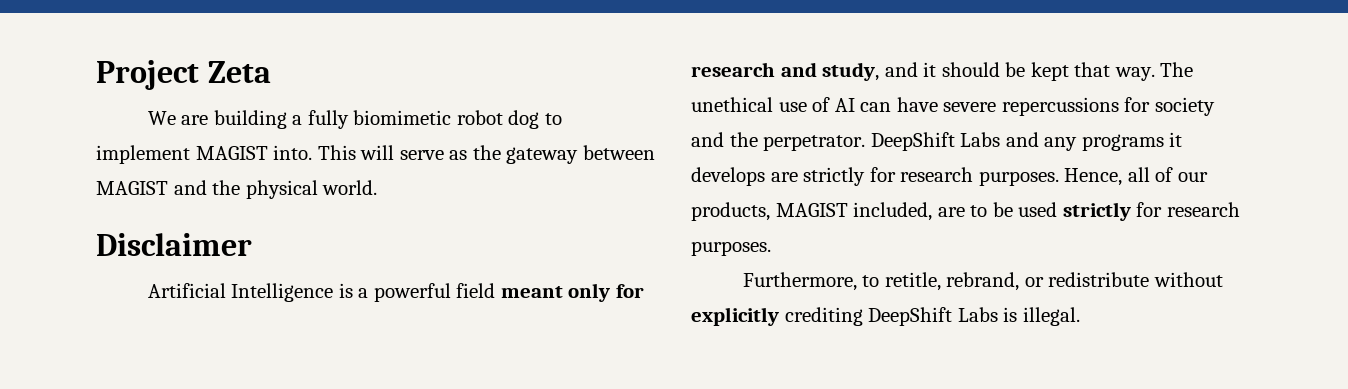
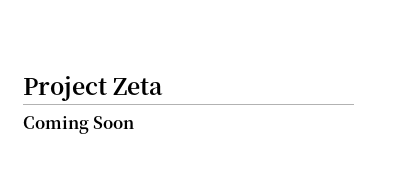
- We are building a fully biomimetic robot dog to implement MAGIST into. This will serve as the gateway between MAGIST and the physical world.
- Disclaimer
- Artificial Intelligence is a powerful field meant only for research and study, and it should be kept that way. The unethical use of AI can have severe repercussions for society and the perpetrator. DeepShift Labs and any programs it develops are strictly for research purposes. Hence, all of our products, MAGIST included, are to be used strictly for research purposes.
- Furthermore, to retitle, rebrand, or redistribute without explicitly crediting DeepShift Labs is illegal.
+ Coming Soon

